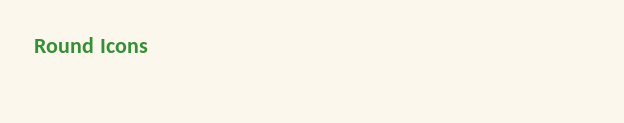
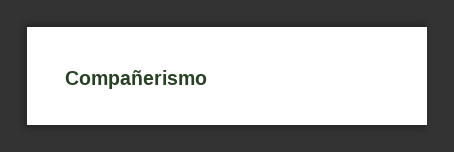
- Round Icons
+ Compañerismo

